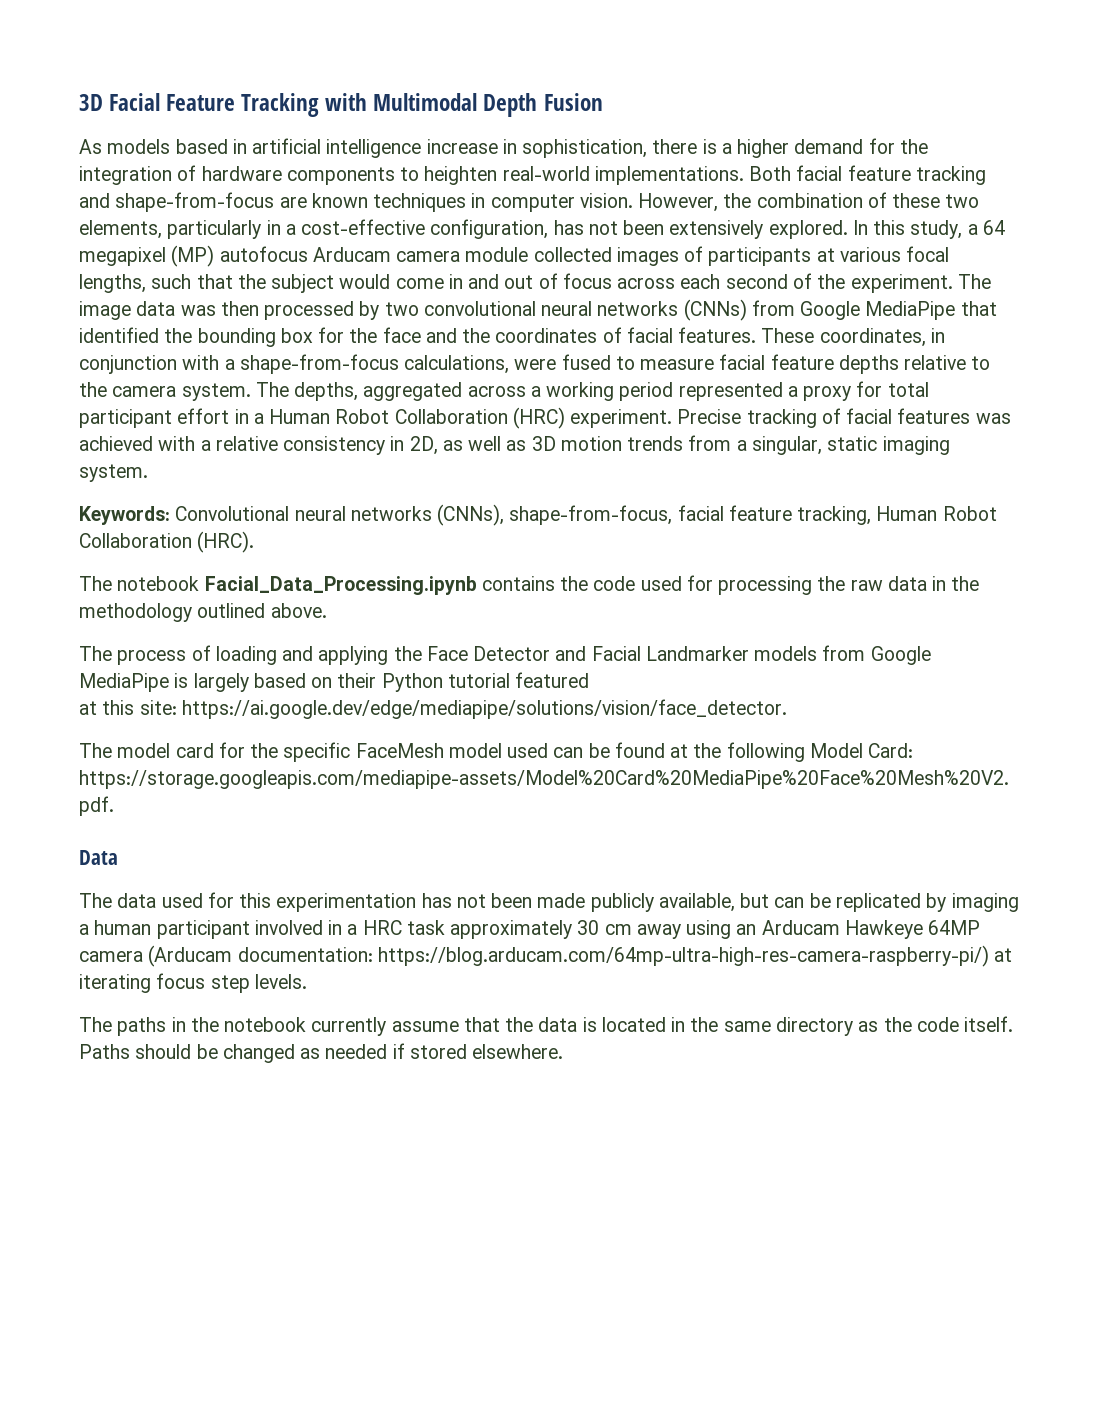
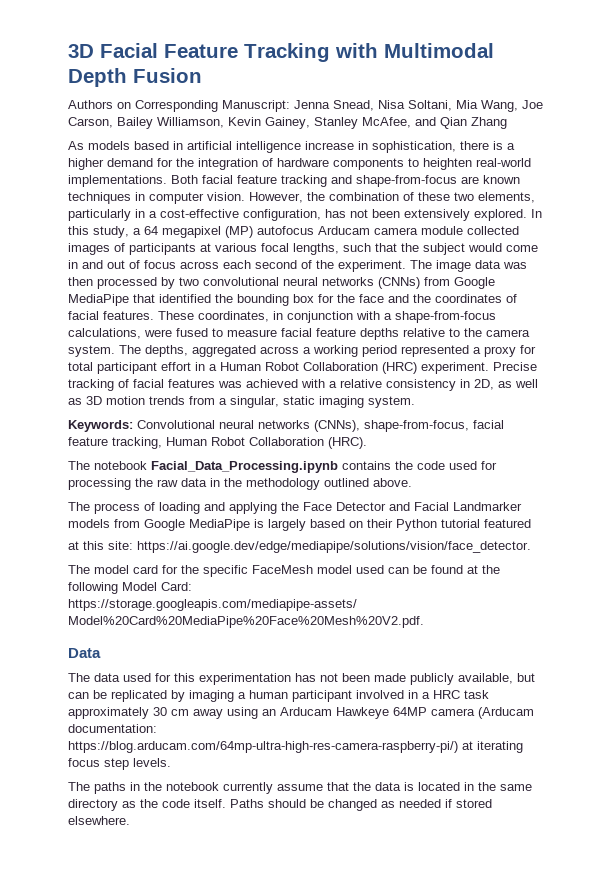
+ Authors on Corresponding Manuscript: Jenna Snead, Nisa Soltani, Mia Wang, Joe Carson, Bailey Williamson, Kevin Gainey, Stanley McAfee, and Qian Zhang

